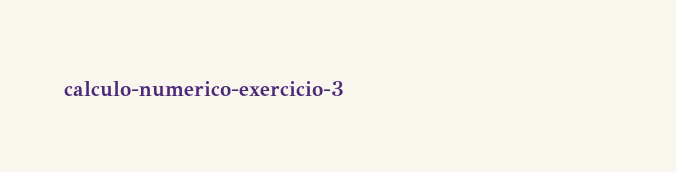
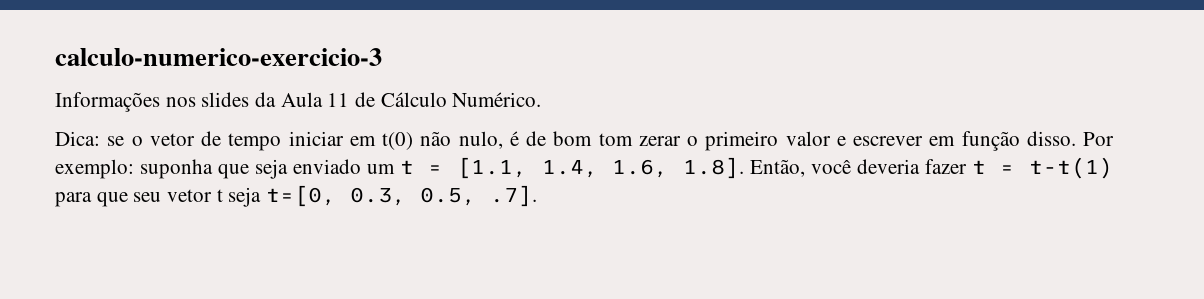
+ Informações nos slides da Aula 11 de Cálculo Numérico.
+ Dica: se o vetor de tempo iniciar em t(0) não nulo, é de bom tom zerar o primeiro valor e escrever em função disso. Por exemplo: suponha que seja enviado um t = [1.1, 1.4, 1.6, 1.8]. Então, você deveria fazer t = t-t(1) para que seu vetor t seja t=[0, 0.3, 0.5, .7].

